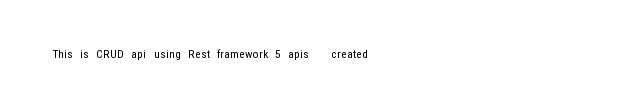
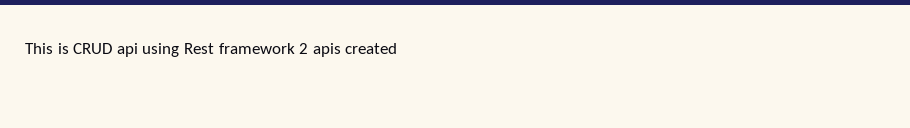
- This is CRUD api using Rest framework 5 apis created
+ This is CRUD api using Rest framework 2 apis created

